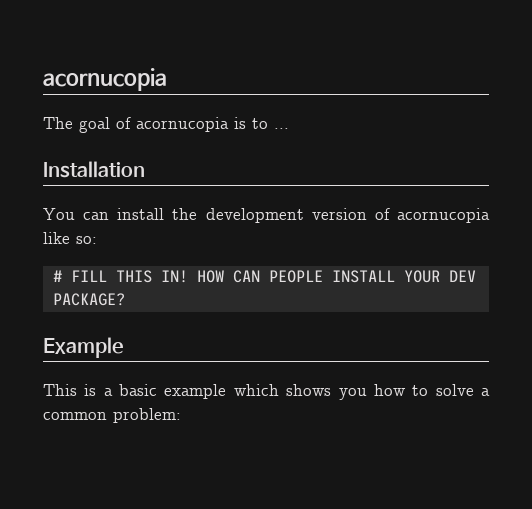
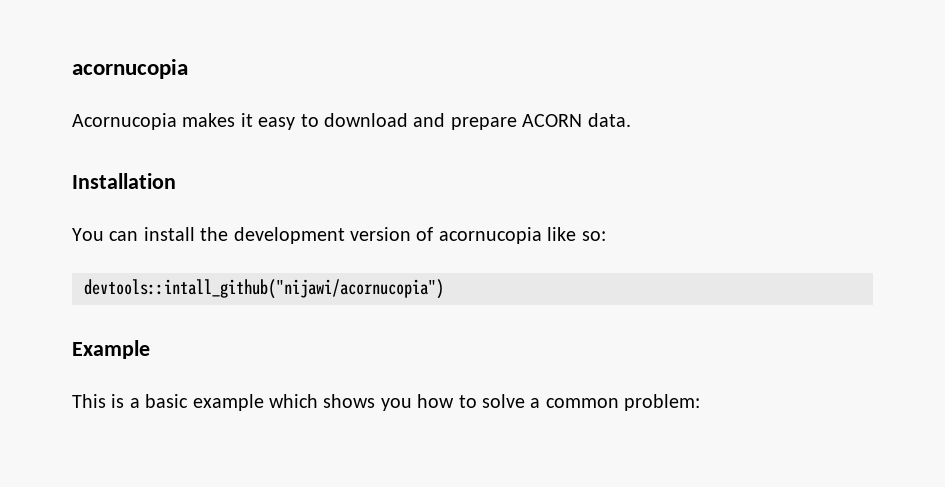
- The goal of acornucopia is to ...
+ Acornucopia makes it easy to download and prepare ACORN data.
- # FILL THIS IN! HOW CAN PEOPLE INSTALL YOUR DEV PACKAGE?
+ devtools::intall_github("nijawi/acornucopia")

